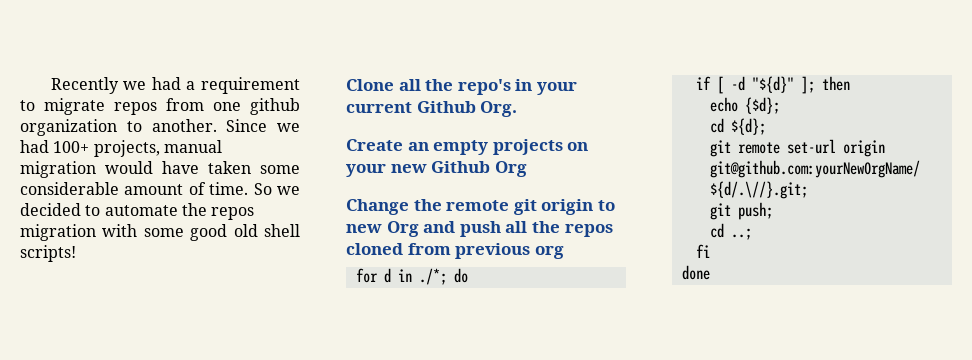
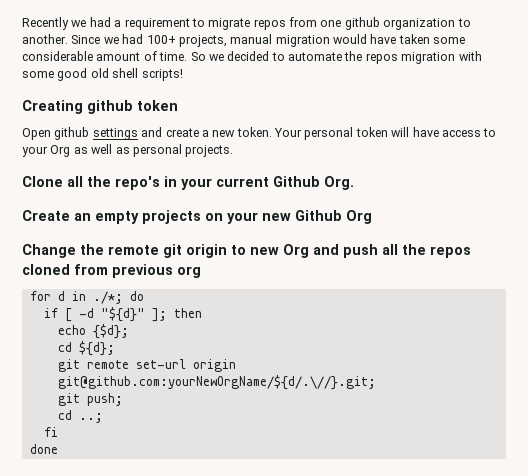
+ Creating github token
+ Open github settings and create a new token. Your personal token will have access to your Org as well as personal projects.

